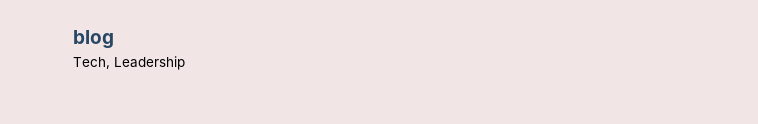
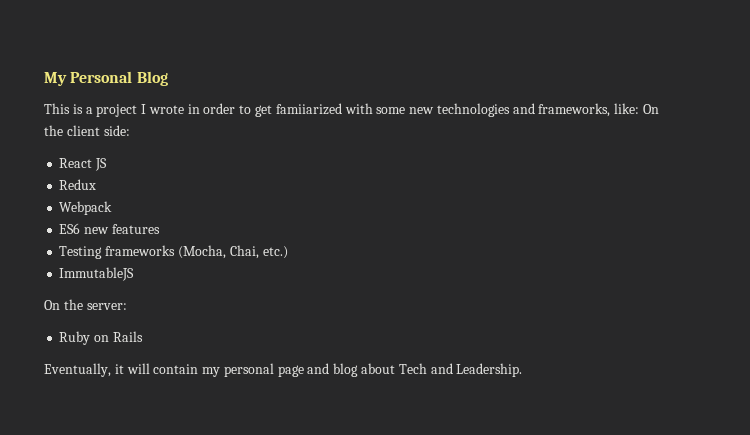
- blog
- Tech, Leadership
+ My Personal Blog
+ This is a project I wrote in order to get famiiarized with some new technologies and frameworks, like: On the client side:
+ React JS
+ Redux
+ Webpack
+ ES6 new features
+ Testing frameworks (Mocha, Chai, etc.)
+ ImmutableJS
+ On the server:
+ Ruby on Rails
+ Eventually, it will contain my personal page and blog about Tech and Leadership.

